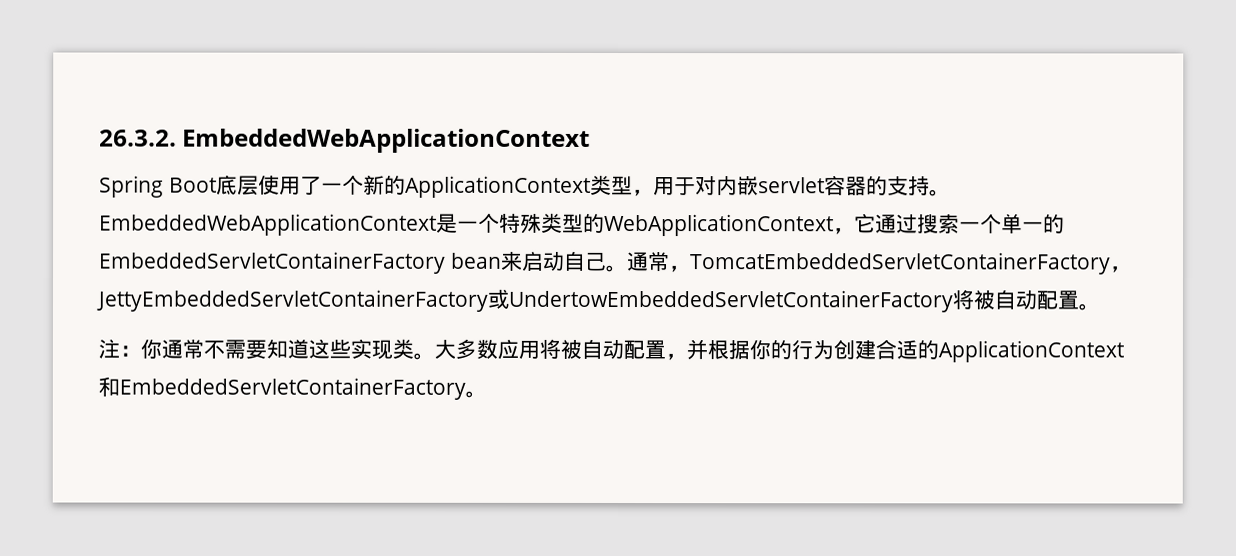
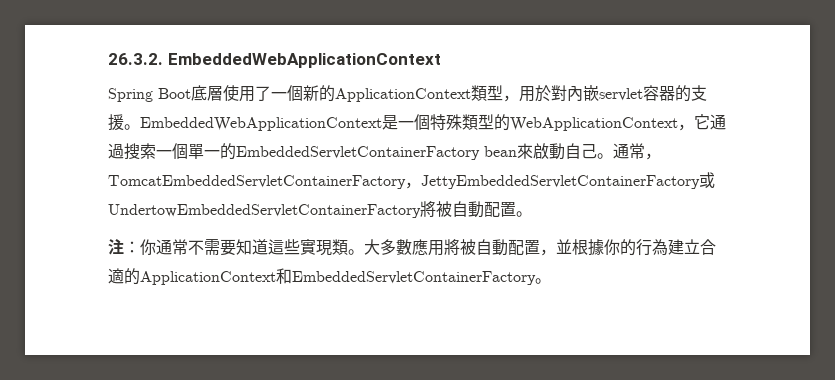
- Spring Boot底层使用了一个新的ApplicationContext类型，用于对内嵌servlet容器的支持。
+ Spring Boot底層使用了一個新的ApplicationContext類型，用於對內嵌servlet容器的支援。
- EmbeddedWebApplicationContext是一个特殊类型的WebApplicationContext，它通过搜索一个单一的EmbeddedServletContainerFactory bean来启动自己。
+ EmbeddedWebApplicationContext是一個特殊類型的WebApplicationContext，它通過搜索一個單一的EmbeddedServletContainerFactory bean來啟動自己。
- 通常，TomcatEmbeddedServletContainerFactory，JettyEmbeddedServletContainerFactory或UndertowEmbeddedServletContainerFactory将被自动配置。
+ 通常，TomcatEmbeddedServletContainerFactory，JettyEmbeddedServletContainerFactory或UndertowEmbeddedServletContainerFactory將被自動配置。
- 注：你通常不需要知道这些实现类。大多数应用将被自动配置，并根据你的行为创建合适的ApplicationContext和EmbeddedServletContainerFactory。
+ 注：你通常不需要知道這些實現類。大多數應用將被自動配置，並根據你的行為建立合適的ApplicationContext和EmbeddedServletContainerFactory。

